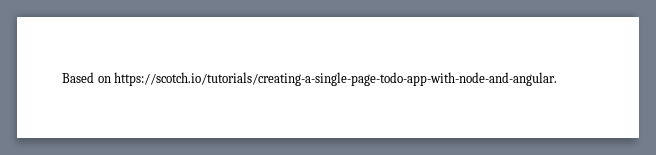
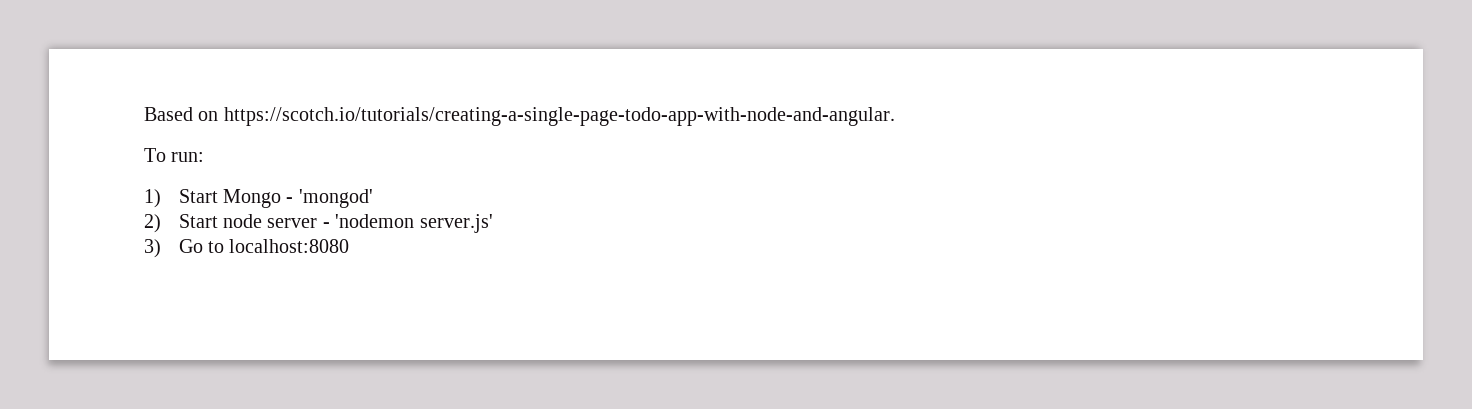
+ To run:
+ 1) Start Mongo - 'mongod'
+ 2) Start node server - 'nodemon server.js'
+ 3) Go to localhost:8080

